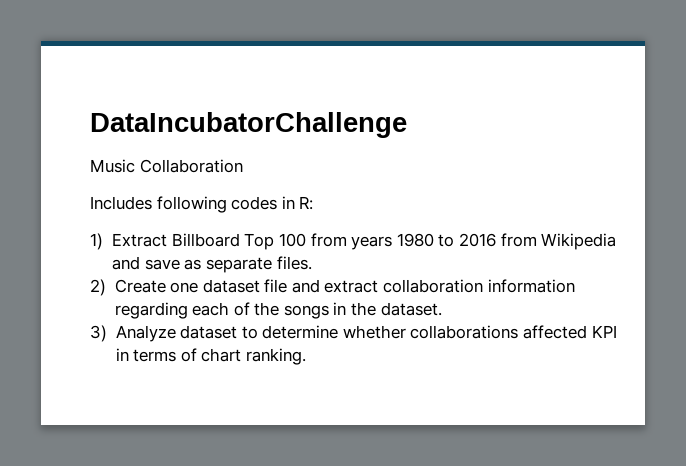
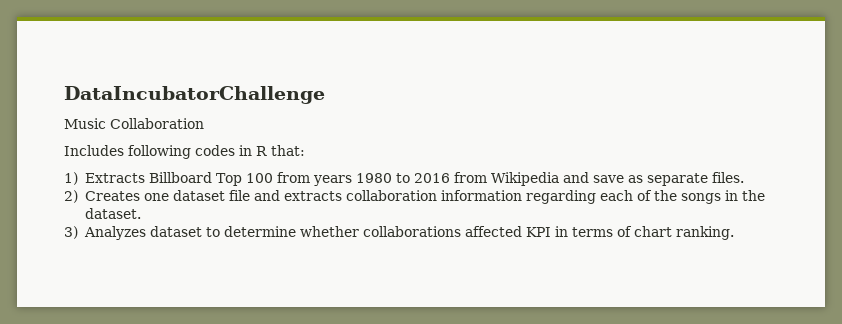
- Includes following codes in R:
+ Includes following codes in R that:
- 1) Extract Billboard Top 100 from years 1980 to 2016 from Wikipedia and save as separate files.
+ 1) Extracts Billboard Top 100 from years 1980 to 2016 from Wikipedia and save as separate files.
- 2) Create one dataset file and extract collaboration information regarding each of the songs in the dataset.
+ 2) Creates one dataset file and extracts collaboration information regarding each of the songs in the dataset.
- 3) Analyze dataset to determine whether collaborations affected KPI in terms of chart ranking.
+ 3) Analyzes dataset to determine whether collaborations affected KPI in terms of chart ranking.

